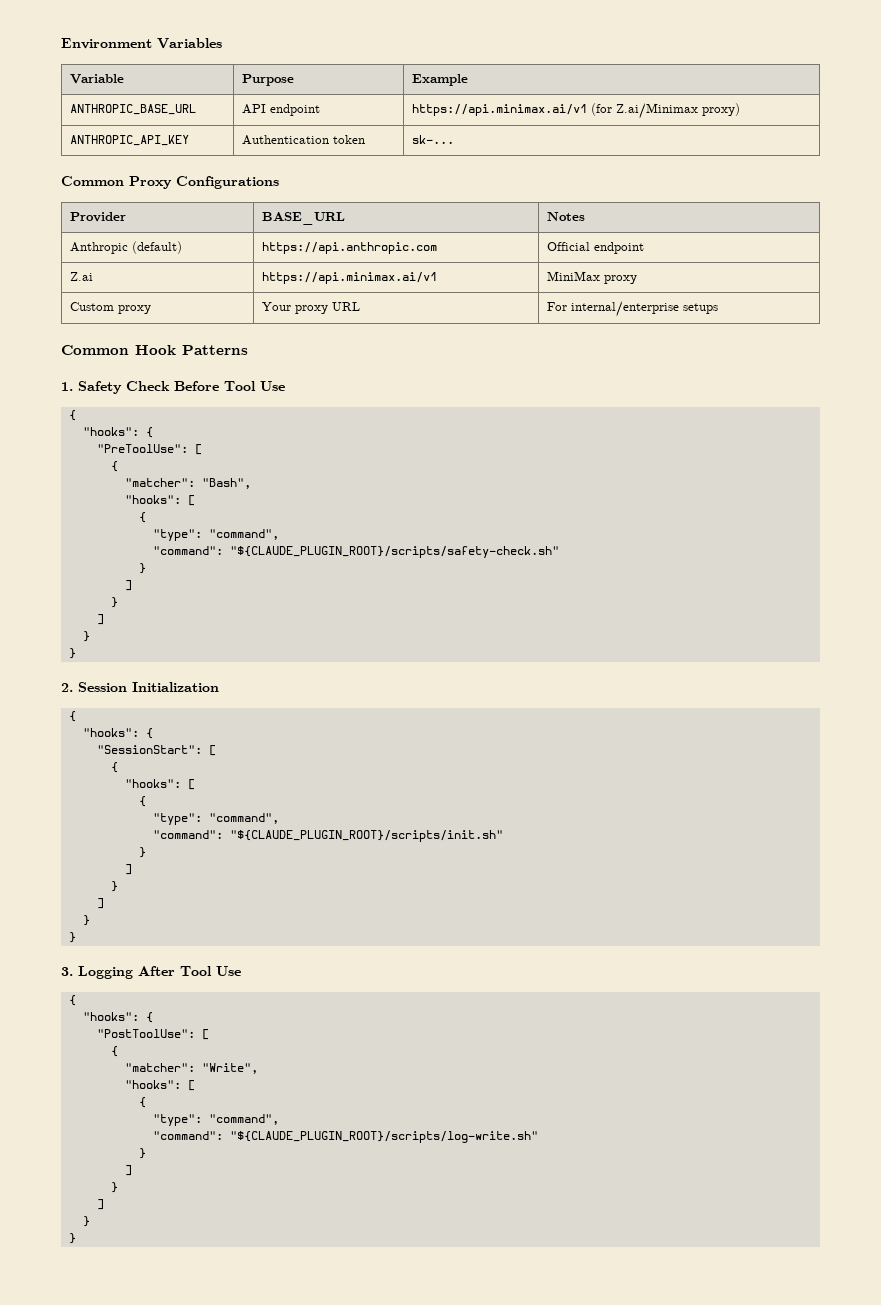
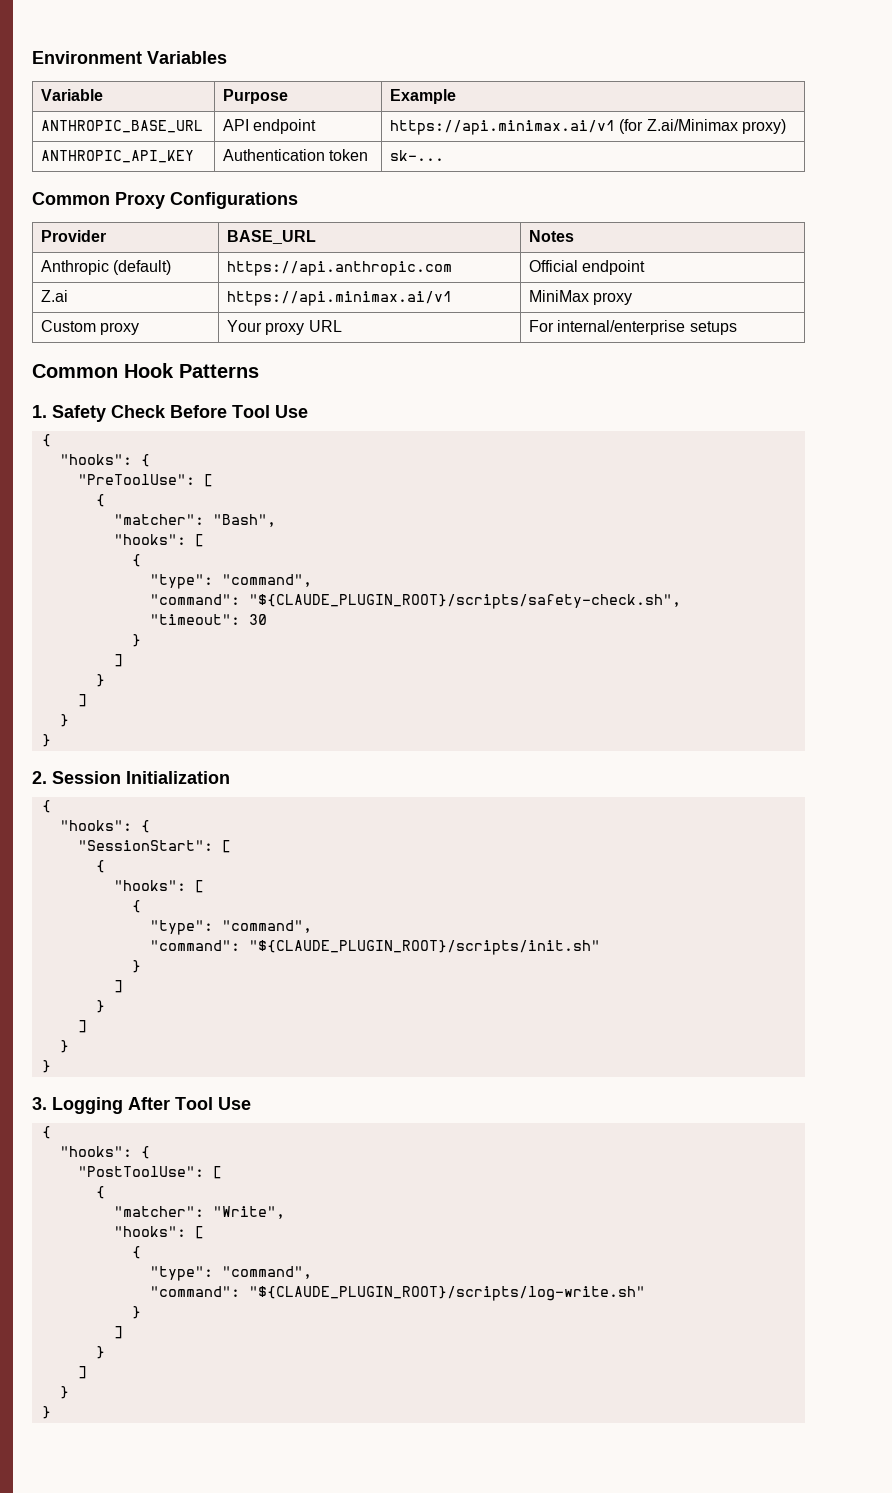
- "command": "${CLAUDE_PLUGIN_ROOT}/scripts/safety-check.sh"
+ "command": "${CLAUDE_PLUGIN_ROOT}/scripts/safety-check.sh",
+ "timeout": 30

